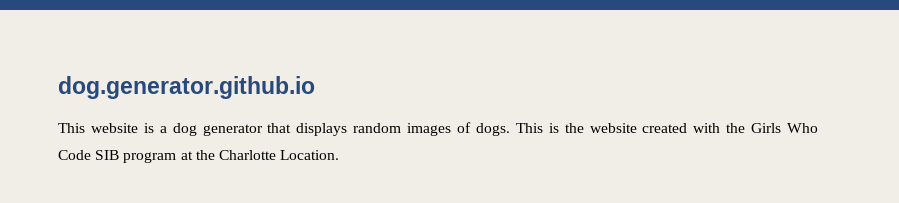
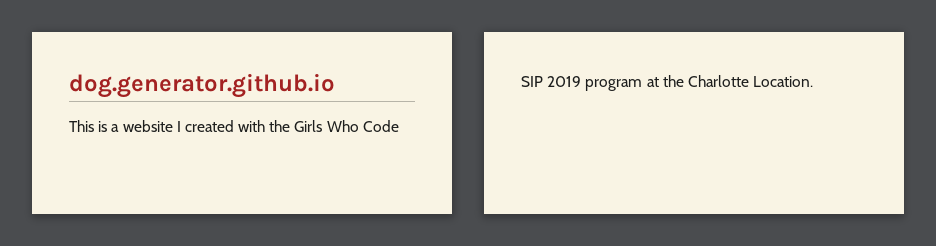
- This website is a dog generator that displays random images of dogs. This is the website created with the Girls Who Code SIB program at the Charlotte Location.
+ This is a website I created with the Girls Who Code SIP 2019 program at the Charlotte Location.

